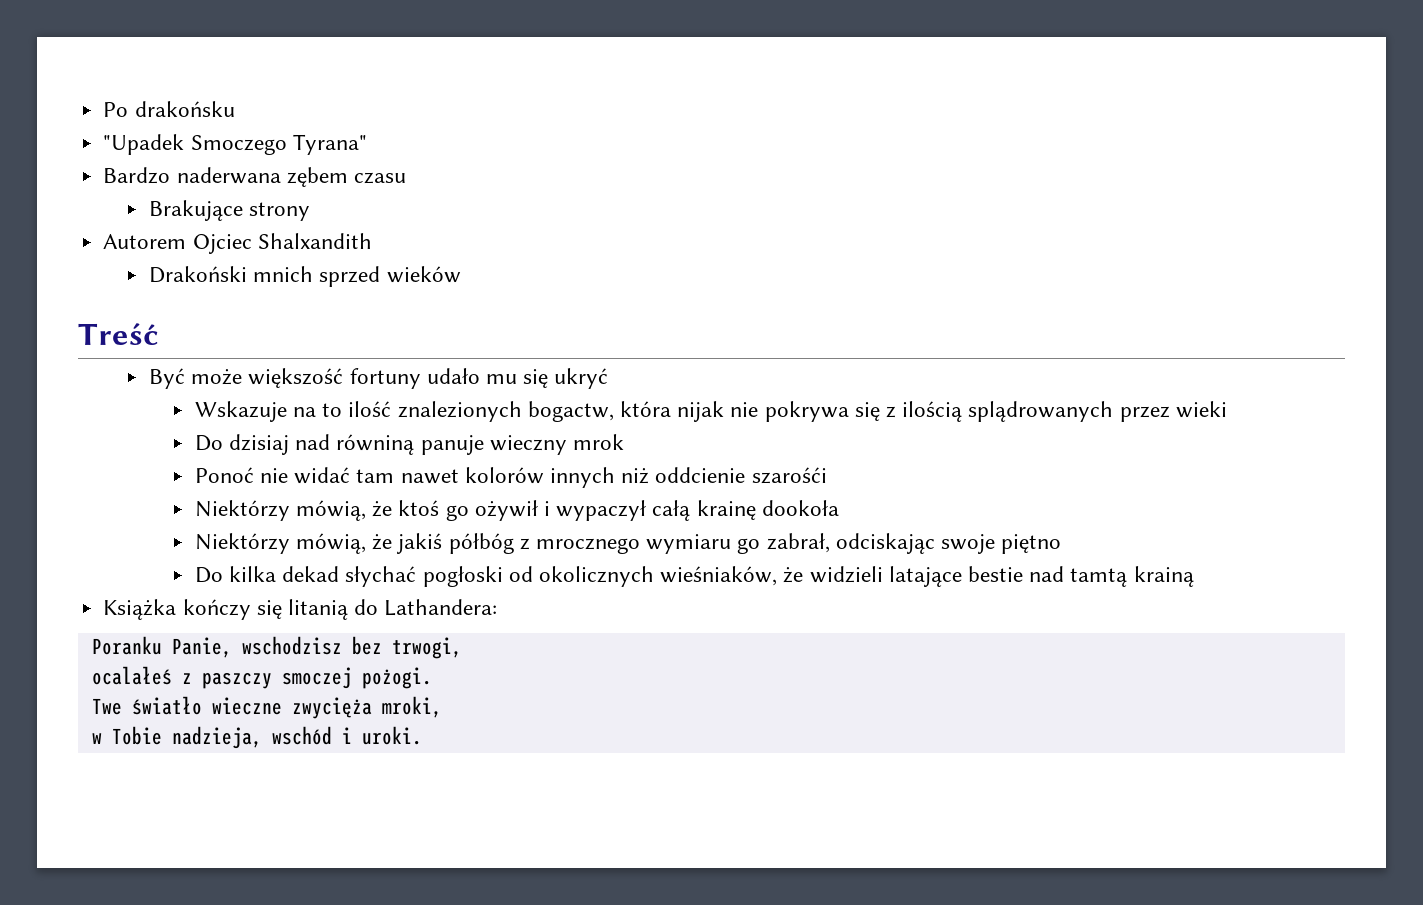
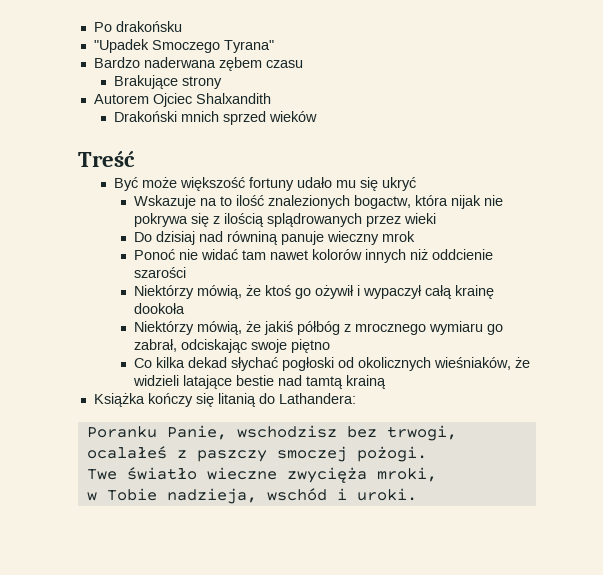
- Ponoć nie widać tam nawet kolorów innych niż oddcienie szarośći
+ Ponoć nie widać tam nawet kolorów innych niż oddcienie szarości
- Do kilka dekad słychać pogłoski od okolicznych wieśniaków, że widzieli latające bestie nad tamtą krainą
+ Co kilka dekad słychać pogłoski od okolicznych wieśniaków, że widzieli latające bestie nad tamtą krainą

